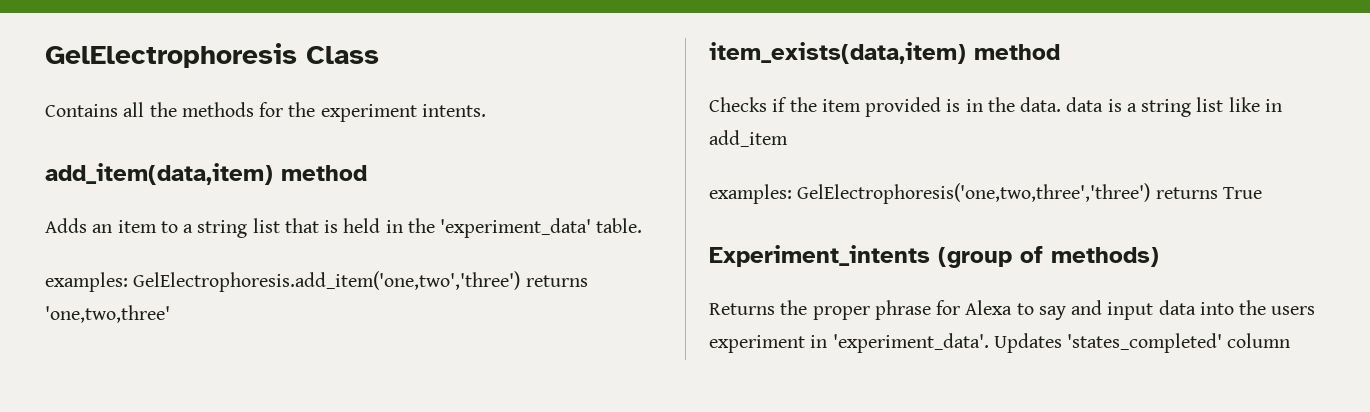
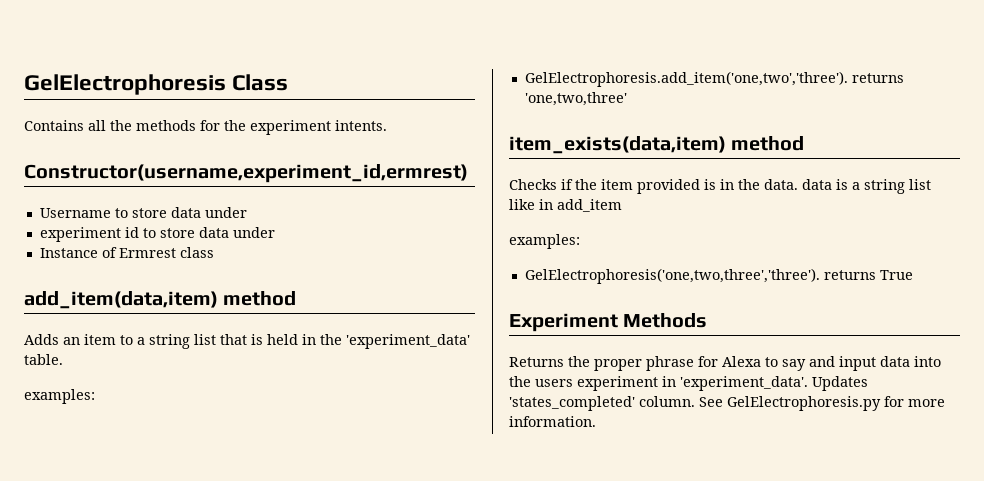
+ Constructor(username,experiment_id,ermrest)
+ Username to store data under
+ experiment id to store data under
+ Instance of Ermrest class
  Adds an item to a string list that is held in the 'experiment_data' table.
- examples: GelElectrophoresis.add_item('one,two','three') returns 'one,two,three'
+ examples:
+ GelElectrophoresis.add_item('one,two','three'). returns 'one,two,three'
  Checks if the item provided is in the data. data is a string list like in add_item
- examples: GelElectrophoresis('one,two,three','three') returns True
+ examples:
+ GelElectrophoresis('one,two,three','three'). returns True
- Experiment_intents (group of methods)
+ Experiment Methods
- Updates 'states_completed' column
+ Updates 'states_completed' column. See GelElectrophoresis.py for more information.

